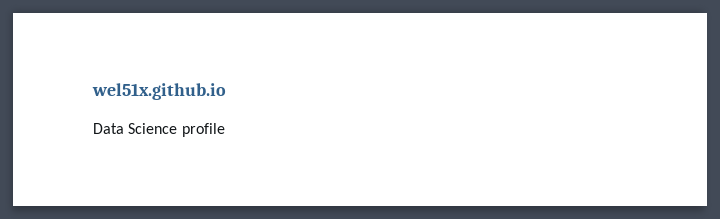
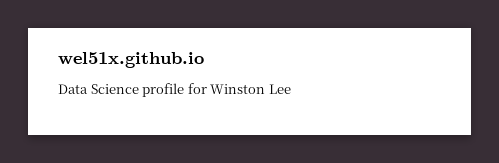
- Data Science profile
+ Data Science profile for Winston Lee

